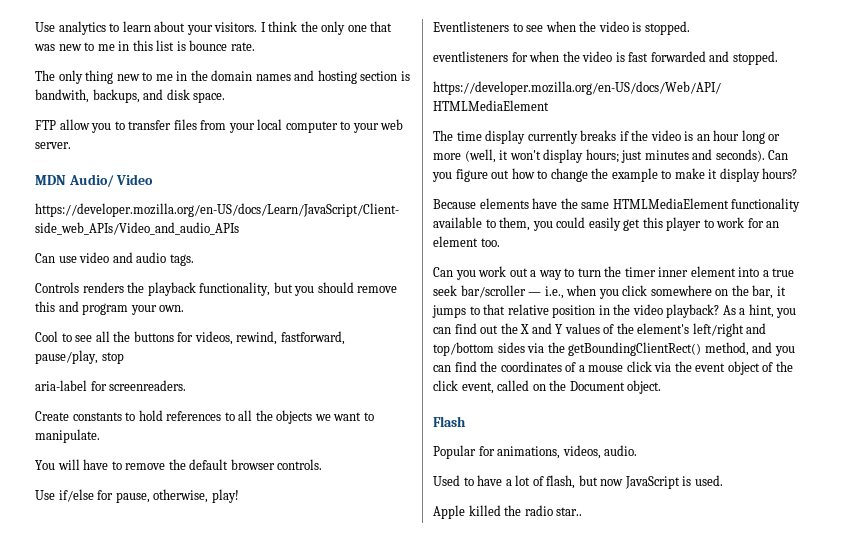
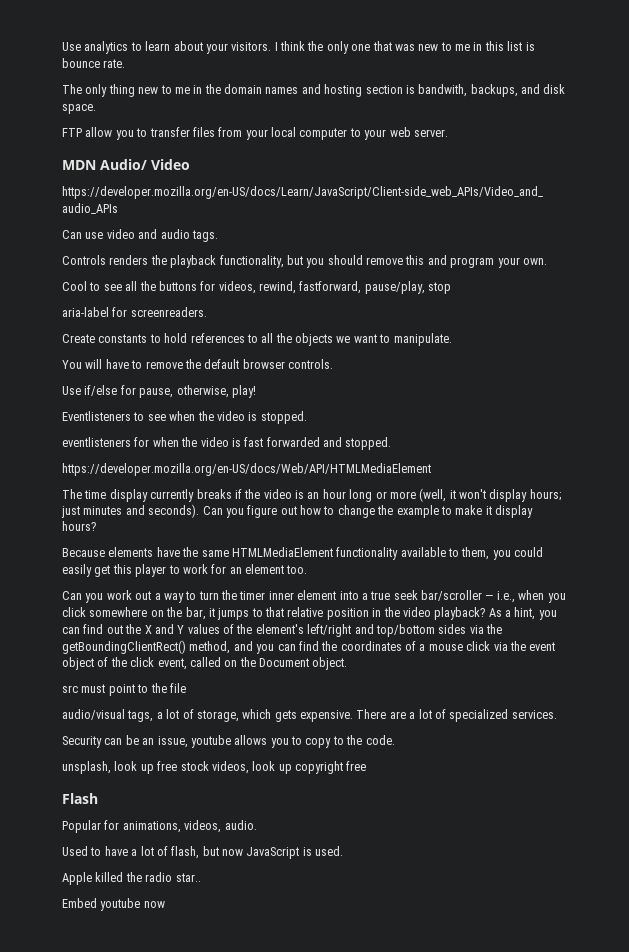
+ src must point to the file
+ audio/visual tags, a lot of storage, which gets expensive. There are a lot of specialized services.
+ Security can be an issue, youtube allows you to copy to the code.
+ unsplash, look up free stock videos, look up copyright free
+ Embed youtube now

